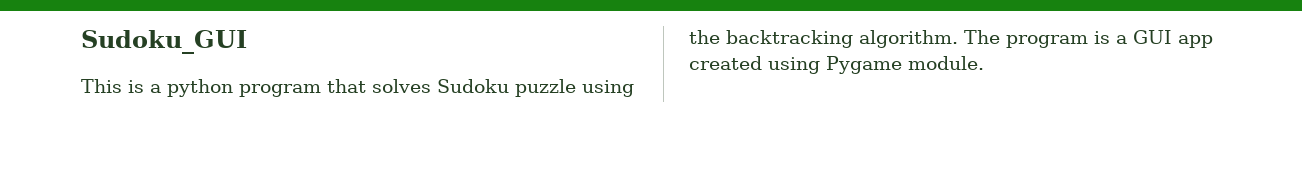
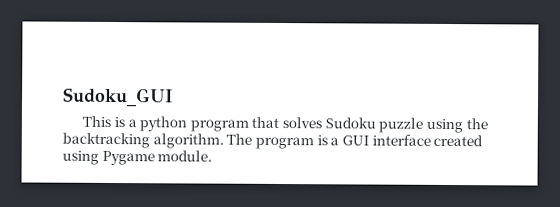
- The program is a GUI app created using Pygame module.
+ The program is a GUI interface created using Pygame module.

